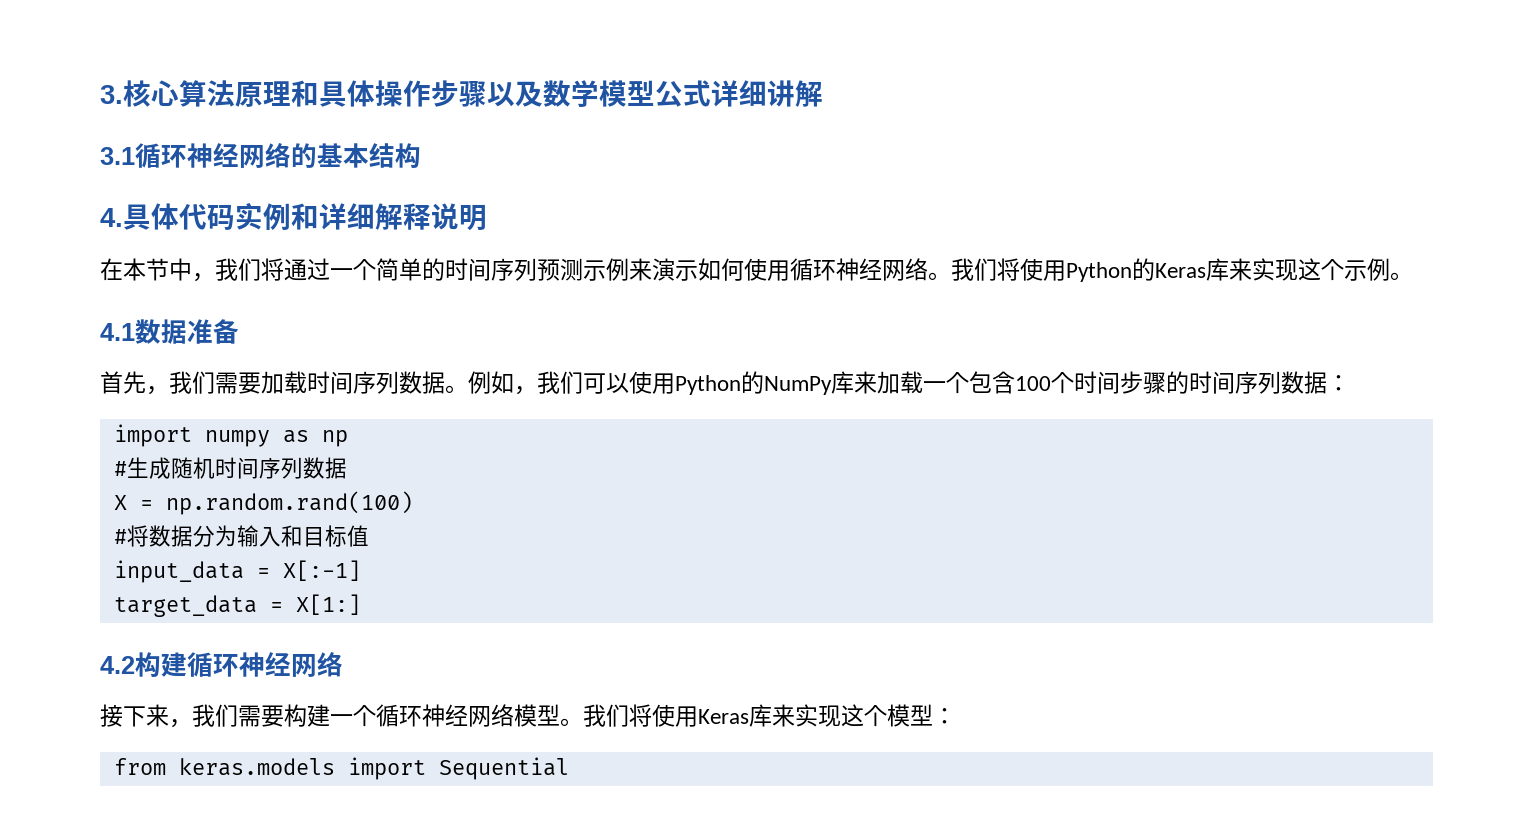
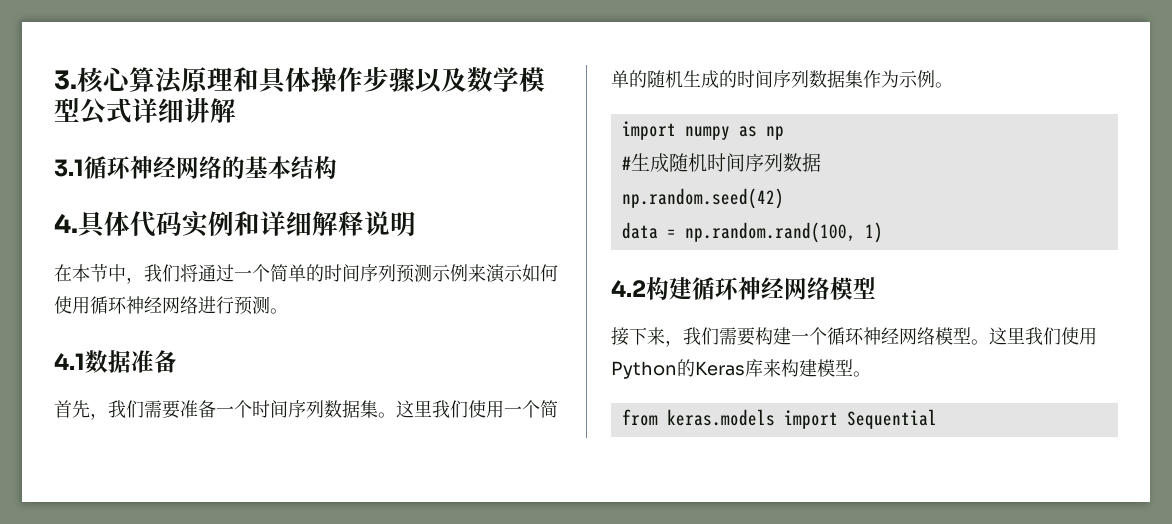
- 在本节中，我们将通过一个简单的时间序列预测示例来演示如何使用循环神经网络。我们将使用Python的Keras库来实现这个示例。
+ 在本节中，我们将通过一个简单的时间序列预测示例来演示如何使用循环神经网络进行预测。
- 首先，我们需要加载时间序列数据。例如，我们可以使用Python的NumPy库来加载一个包含100个时间步骤的时间序列数据：
+ 首先，我们需要准备一个时间序列数据集。这里我们使用一个简单的随机生成的时间序列数据集作为示例。
- X = np.random.rand(100)
- #将数据分为输入和目标值
- input_data = X[:-1]
- target_data = X[1:]
+ np.random.seed(42)
+ data = np.random.rand(100, 1)
- 4.2构建循环神经网络
+ 4.2构建循环神经网络模型
- 我们将使用Keras库来实现这个模型：
+ 这里我们使用Python的Keras库来构建模型。

